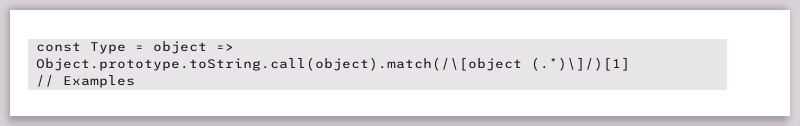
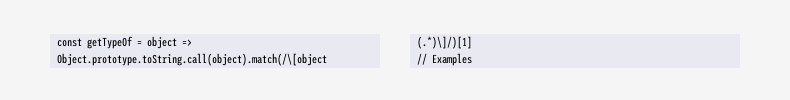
- const Type = object => Object.prototype.toString.call(object).match(/\[object (.*)\]/)[1]
+ const getTypeOf = object => Object.prototype.toString.call(object).match(/\[object (.*)\]/)[1]

